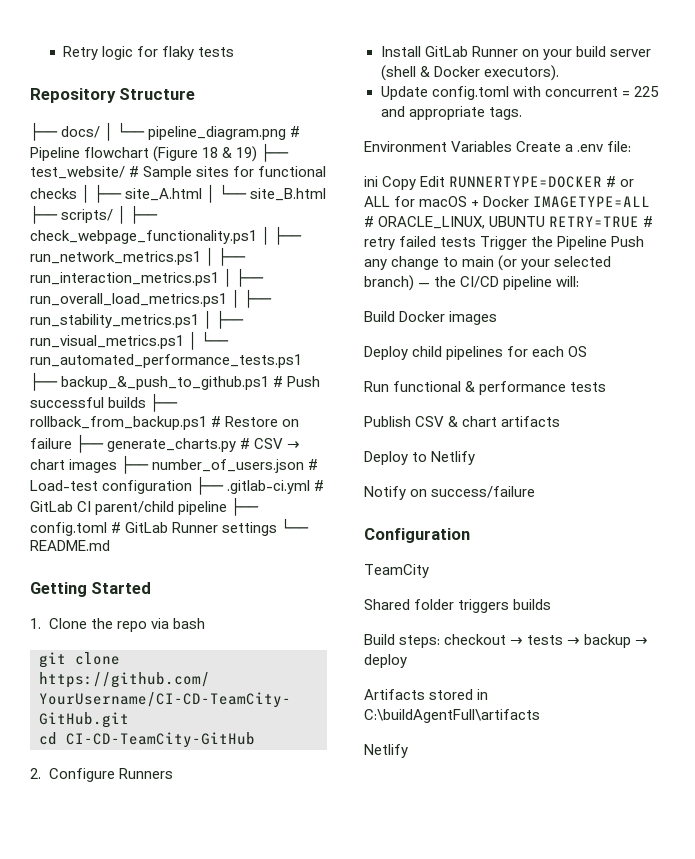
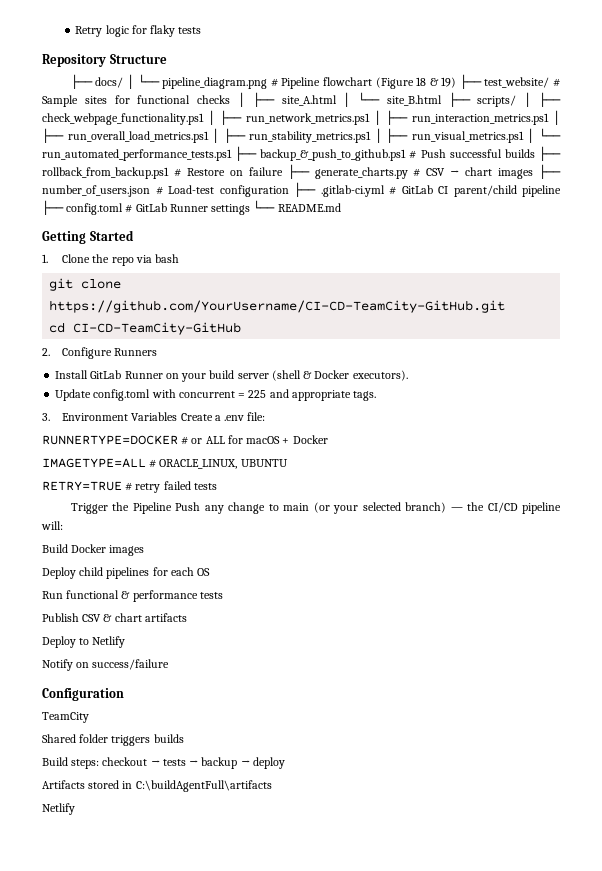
- Environment Variables Create a .env file:
+ 3. Environment Variables Create a .env file:
- ini Copy Edit RUNNERTYPE=DOCKER # or ALL for macOS + Docker IMAGETYPE=ALL # ORACLE_LINUX, UBUNTU RETRY=TRUE # retry failed tests Trigger the Pipeline Push any change to main (or your selected branch) — the CI/CD pipeline will:
+ RUNNERTYPE=DOCKER # or ALL for macOS + Docker
+ IMAGETYPE=ALL # ORACLE_LINUX, UBUNTU
+ RETRY=TRUE # retry failed tests
+ Trigger the Pipeline Push any change to main (or your selected branch) — the CI/CD pipeline will:

